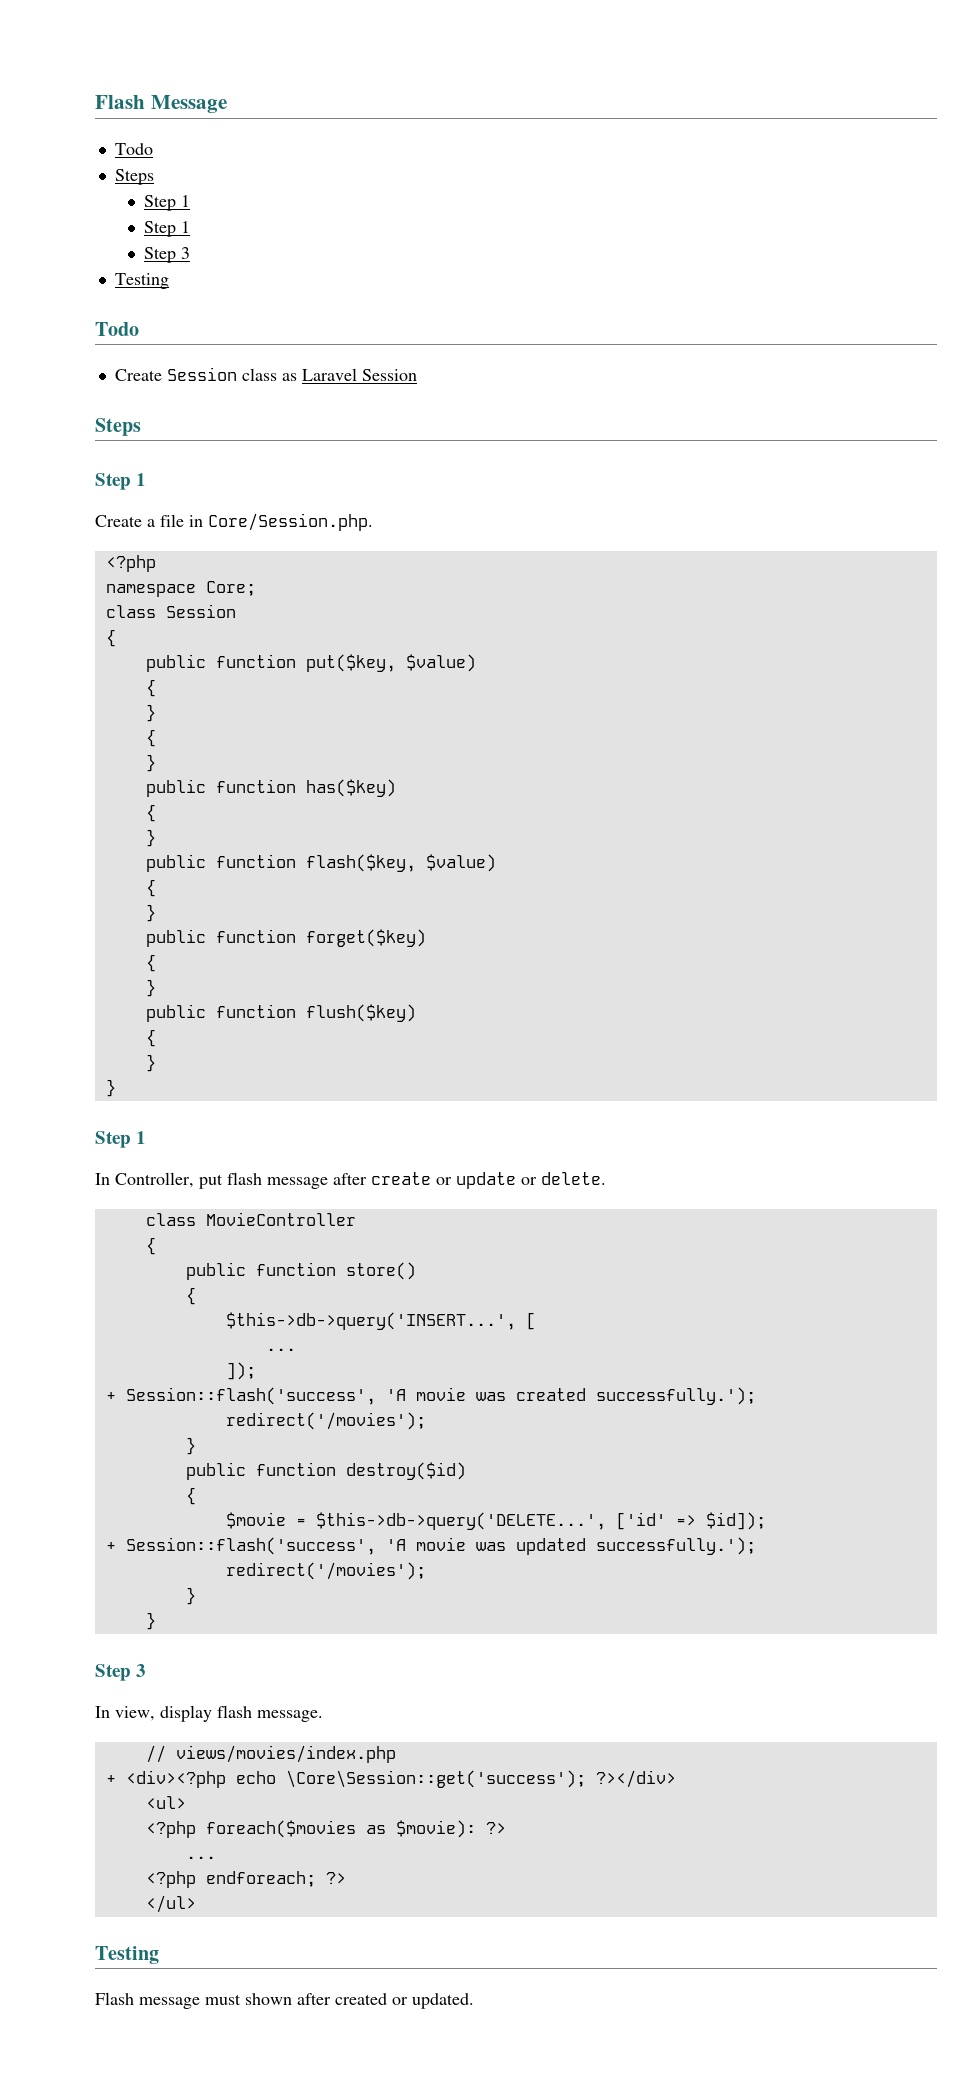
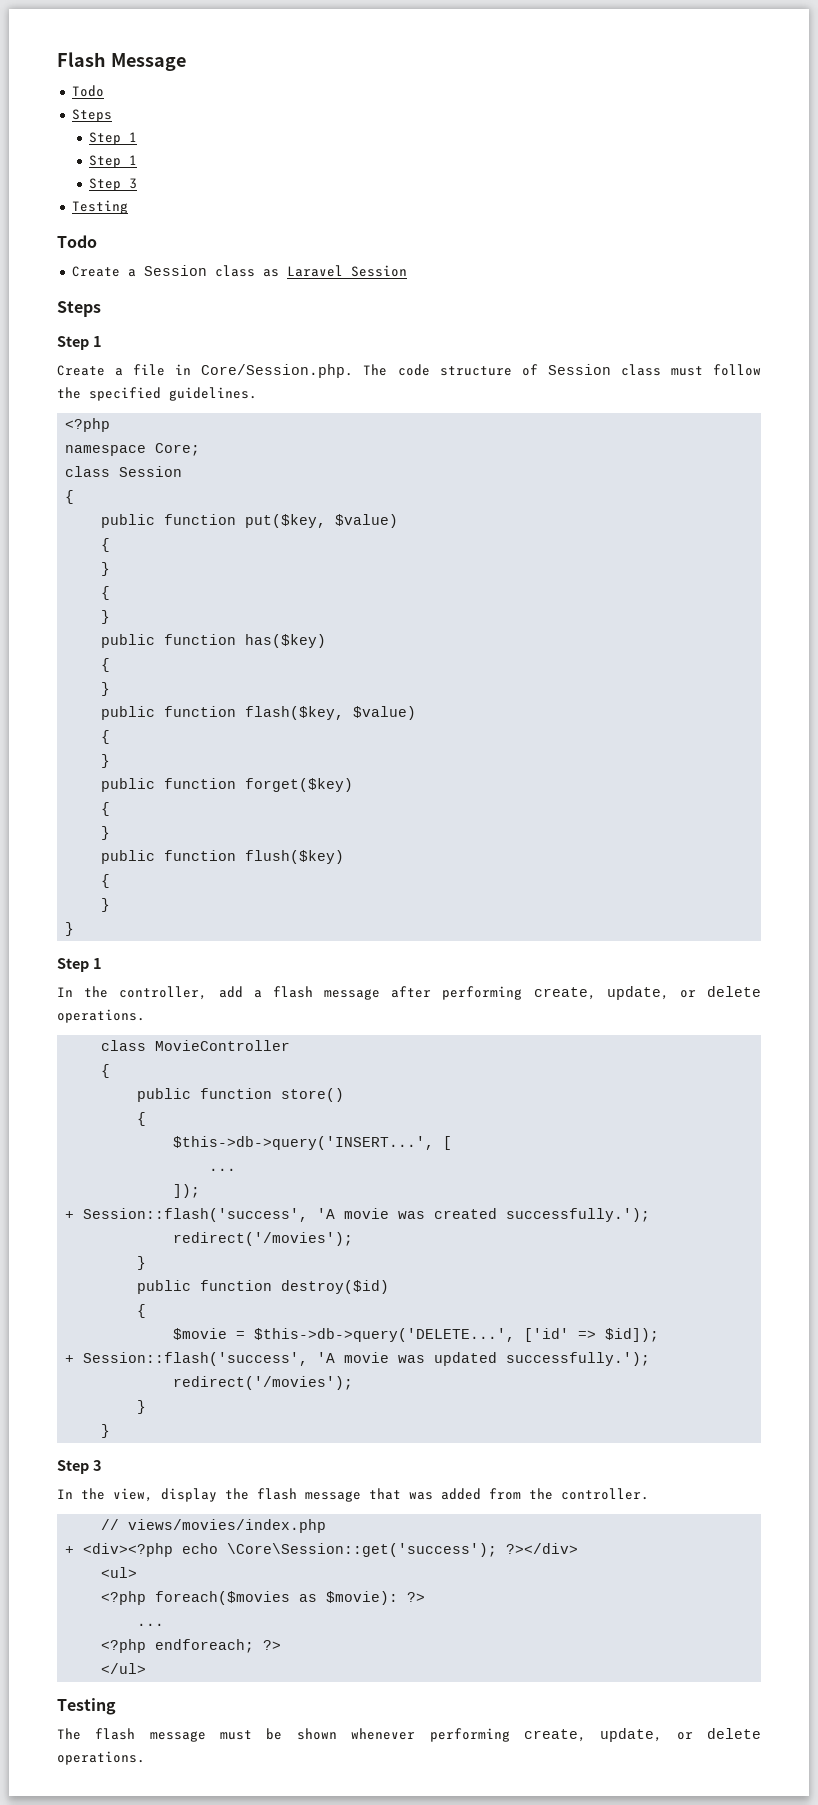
- Create Session class as Laravel Session
+ Create a Session class as Laravel Session
- Create a file in Core/Session.php.
+ Create a file in Core/Session.php. The code structure of Session class must follow the specified guidelines.
- In Controller, put flash message after create or update or delete.
+ In the controller, add a flash message after performing create, update, or delete operations.
- In view, display flash message.
+ In the view, display the flash message that was added from the controller.
- Flash message must shown after created or updated.
+ The flash message must be shown whenever performing create, update, or delete operations.

